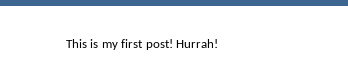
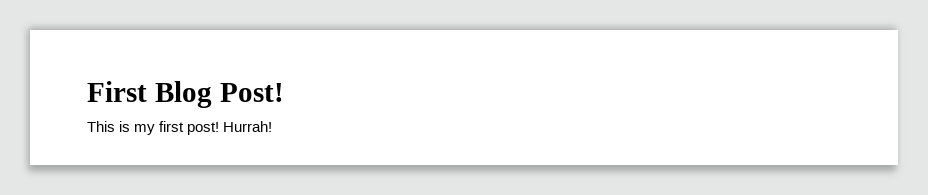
+ First Blog Post!

